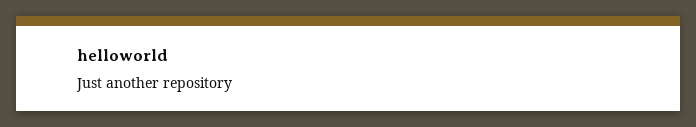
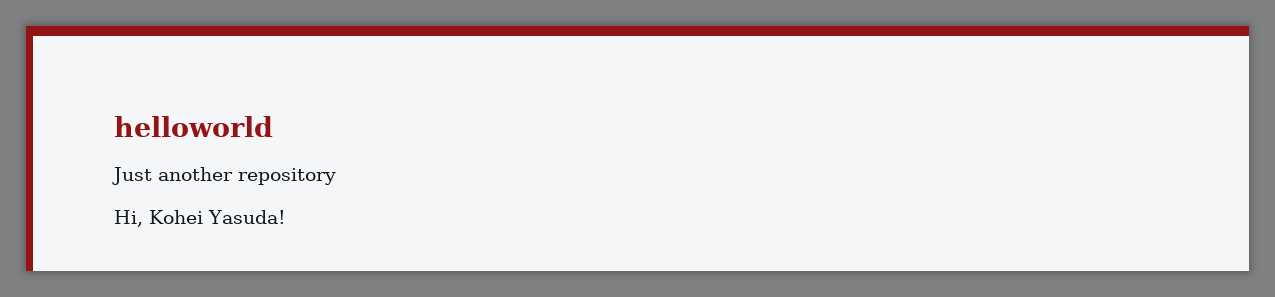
+ Hi, Kohei Yasuda!

